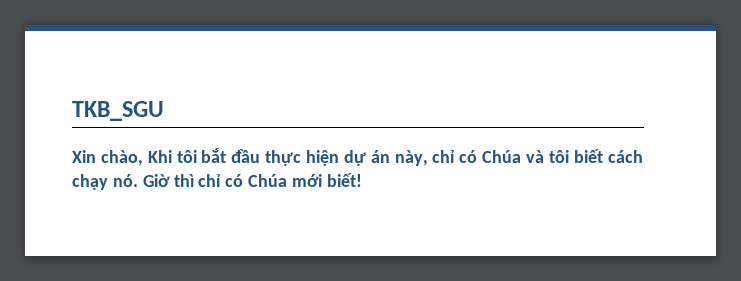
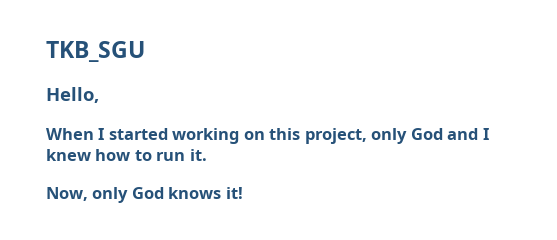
- Xin chào, Khi tôi bắt đầu thực hiện dự án này, chỉ có Chúa và tôi biết cách chạy nó. Giờ thì chỉ có Chúa mới biết!
+ Hello,
+ When I started working on this project, only God and I knew how to run it.
+ Now, only God knows it!

